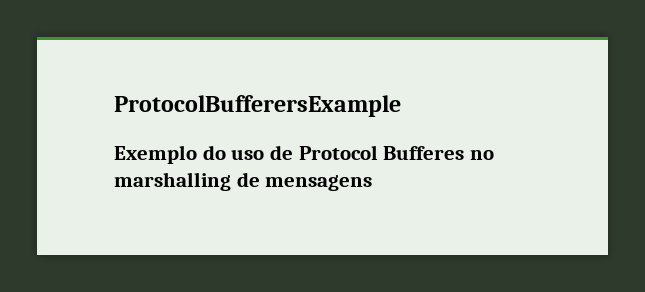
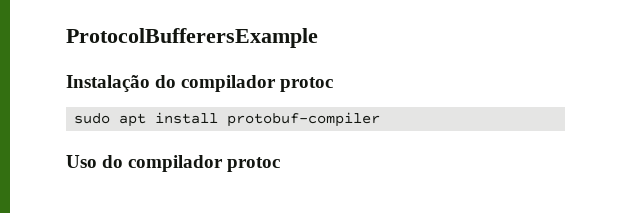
- Exemplo do uso de Protocol Bufferes no marshalling de mensagens
+ Instalação do compilador protoc
+ sudo apt install protobuf-compiler
+ Uso do compilador protoc

